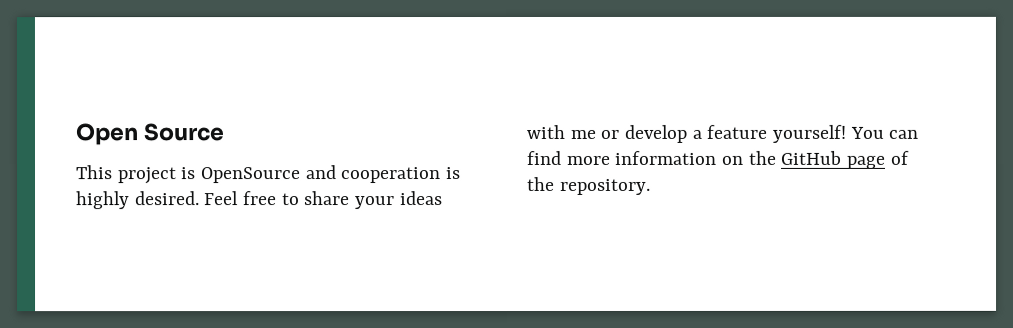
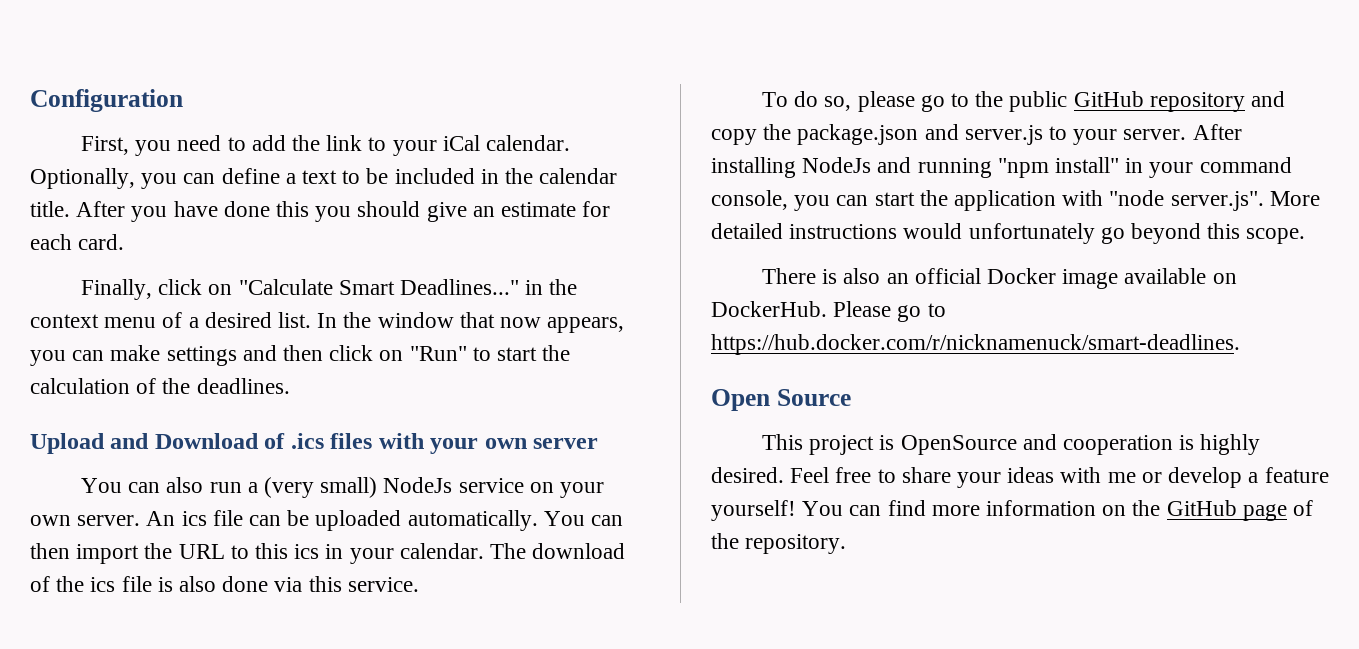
+ Configuration
+ First, you need to add the link to your iCal calendar. Optionally, you can define a text to be included in the calendar title. After you have done this you should give an estimate for each card.
+ Finally, click on "Calculate Smart Deadlines..." in the context menu of a desired list. In the window that now appears, you can make settings and then click on "Run" to start the calculation of the deadlines.
+ Upload and Download of .ics files with your own server
+ You can also run a (very small) NodeJs service on your own server. An ics file can be uploaded automatically. You can then import the URL to this ics in your calendar. The download of the ics file is also done via this service.
+ To do so, please go to the public GitHub repository and copy the package.json and server.js to your server. After installing NodeJs and running "npm install" in your command console, you can start the application with "node server.js". More detailed instructions would unfortunately go beyond this scope.
+ There is also an official Docker image available on DockerHub. Please go to https://hub.docker.com/r/nicknamenuck/smart-deadlines.

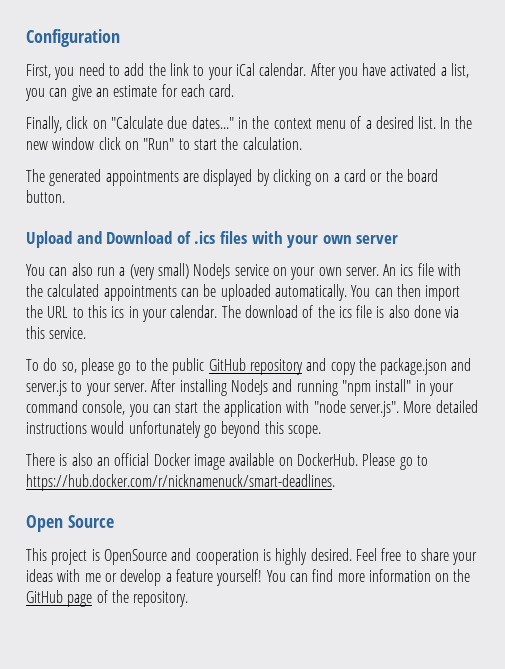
- Optionally, you can define a text to be included in the calendar title. After you have done this you should give an estimate for each card.
+ After you have activated a list, you can give an estimate for each card.
- Finally, click on "Calculate Smart Deadlines..." in the context menu of a desired list.
+ Finally, click on "Calculate due dates..." in the context menu of a desired list.
- In the window that now appears, you can make settings and then click on "Run" to start the calculation of the deadlines.
+ In the new window click on "Run" to start the calculation.
+ The generated appointments are displayed by clicking on a card or the board button.
- An ics file can be uploaded automatically.
+ An ics file with the calculated appointments can be uploaded automatically.

